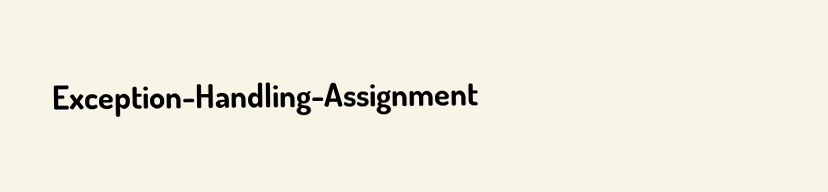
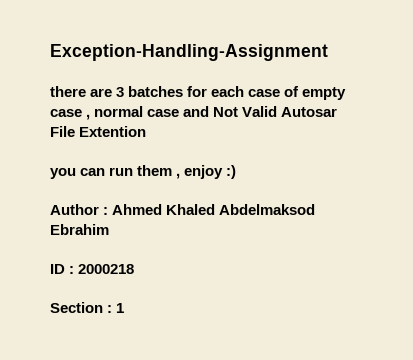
+ there are 3 batches for each case of empty case , normal case and Not Valid Autosar File Extention
+ you can run them , enjoy :)
+ Author : Ahmed Khaled Abdelmaksod Ebrahim
+ ID : 2000218
+ Section : 1

